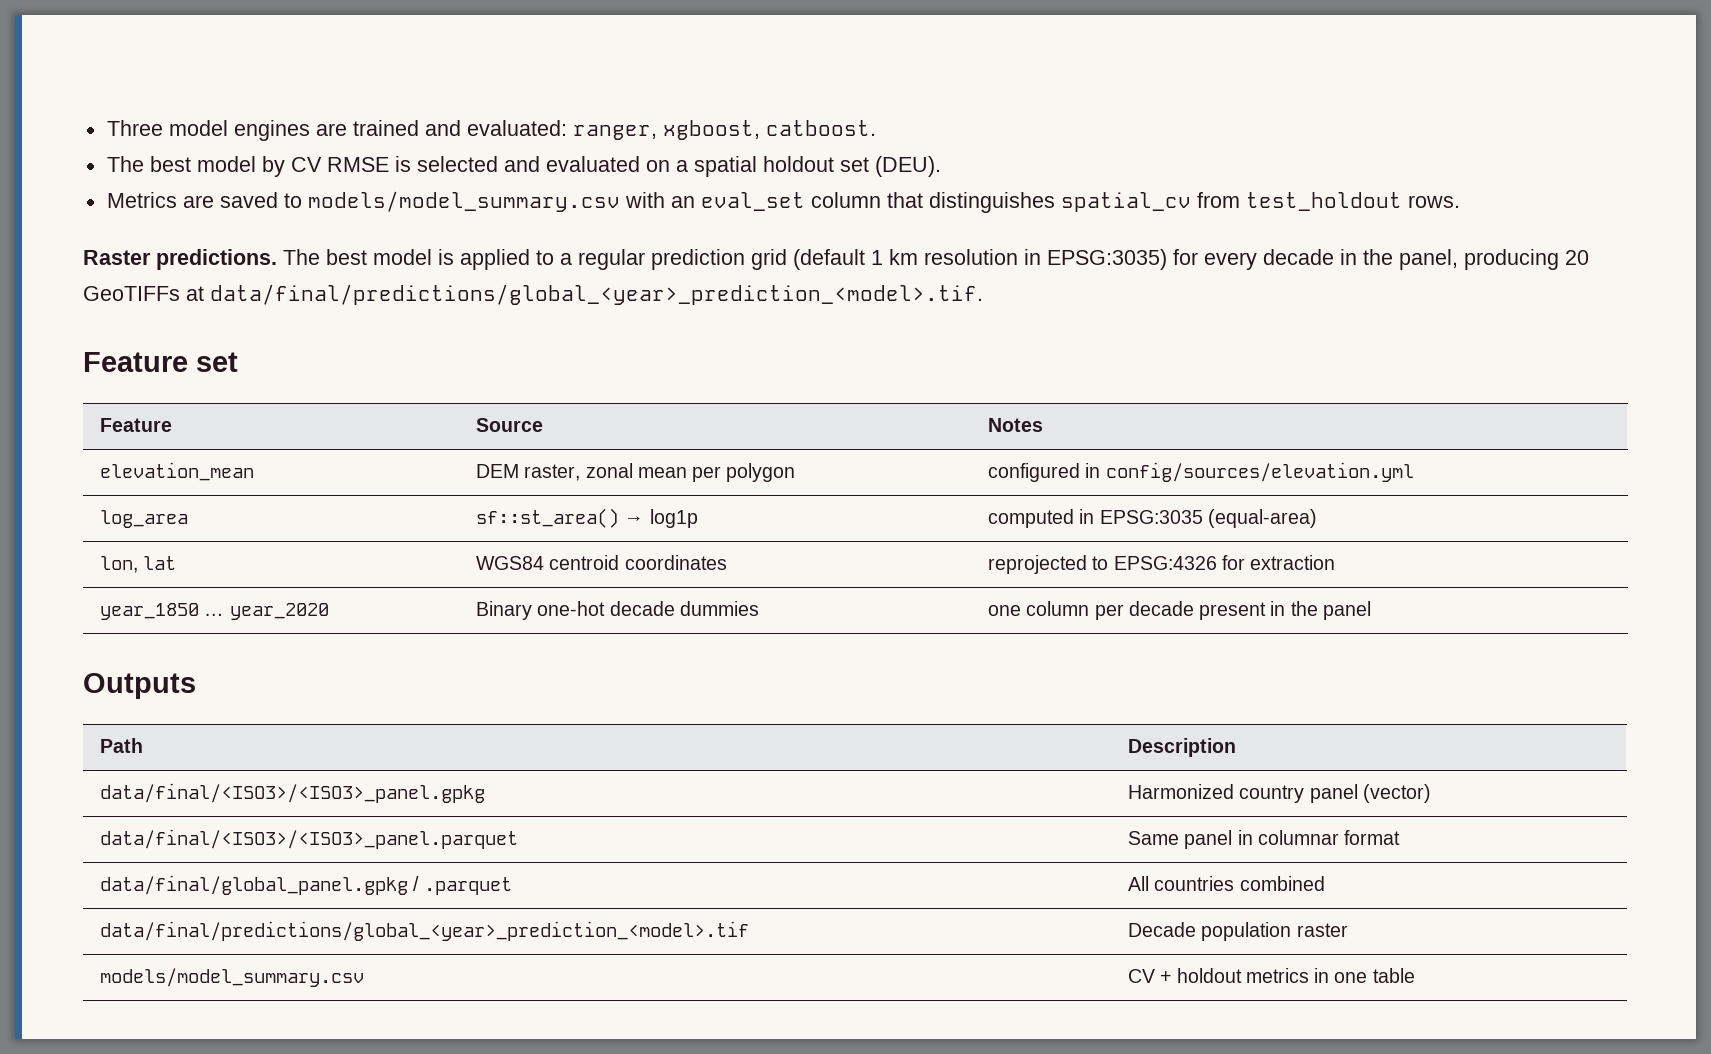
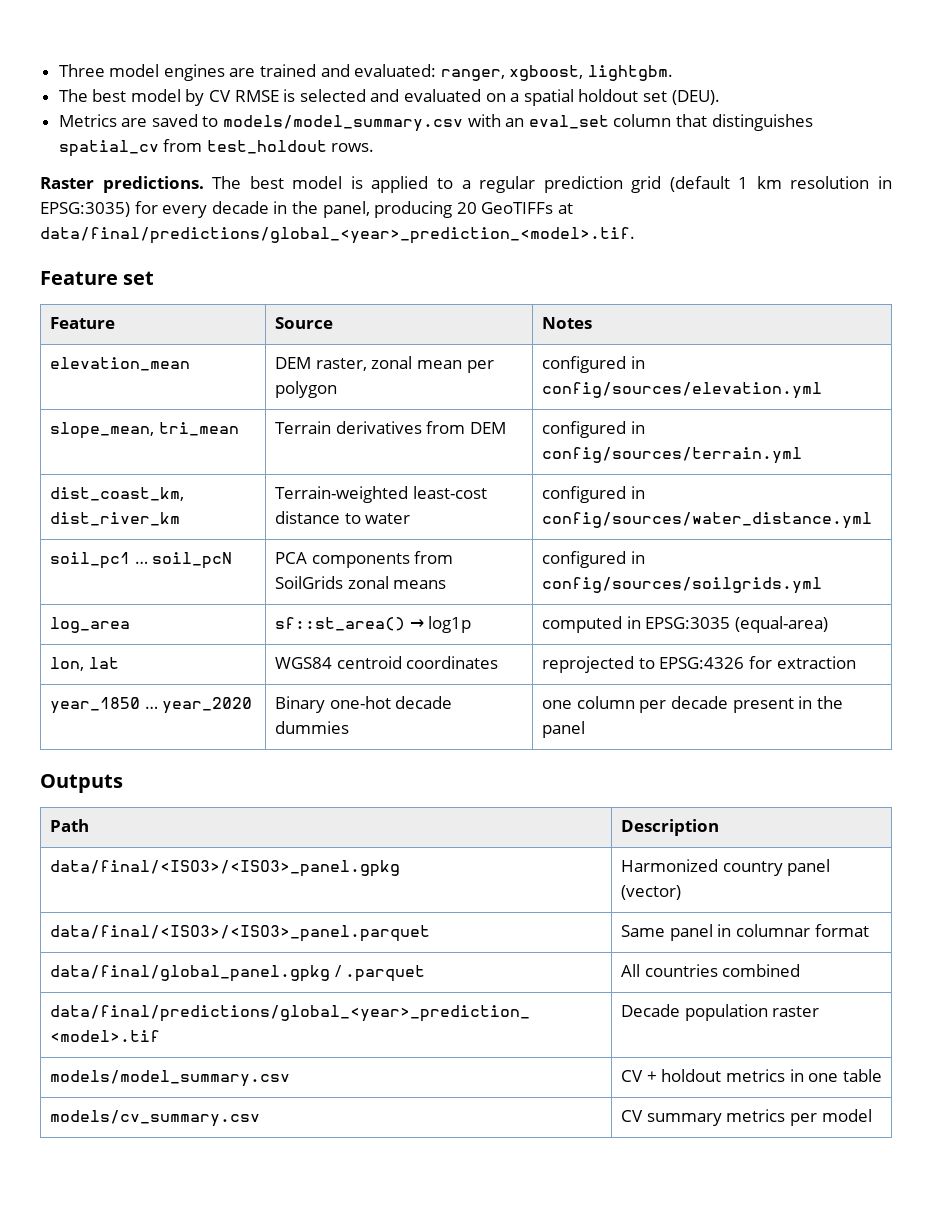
- Three model engines are trained and evaluated: ranger, xgboost, catboost.
+ Three model engines are trained and evaluated: ranger, xgboost, lightgbm.
+ slope_mean, tri_mean | Terrain derivatives from DEM | configured in config/sources/terrain.yml
+ dist_coast_km, dist_river_km | Terrain-weighted least-cost distance to water | configured in config/sources/water_distance.yml
+ soil_pc1 … soil_pcN | PCA components from SoilGrids zonal means | configured in config/sources/soilgrids.yml
+ models/cv_summary.csv | CV summary metrics per model

